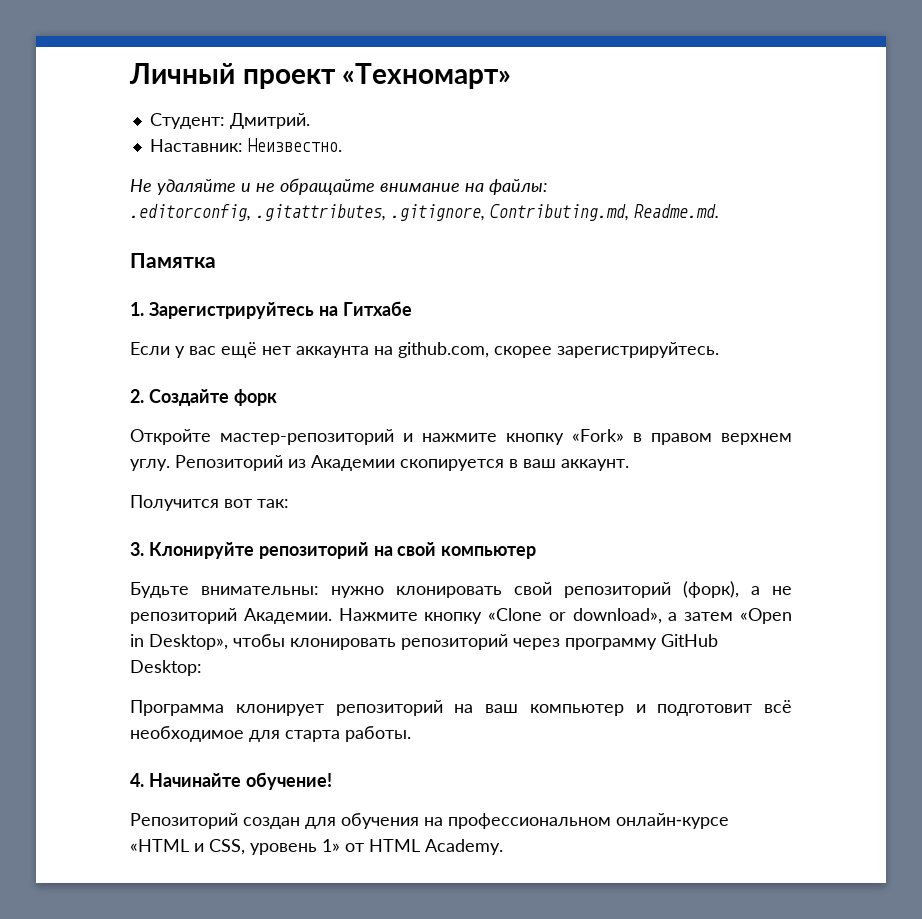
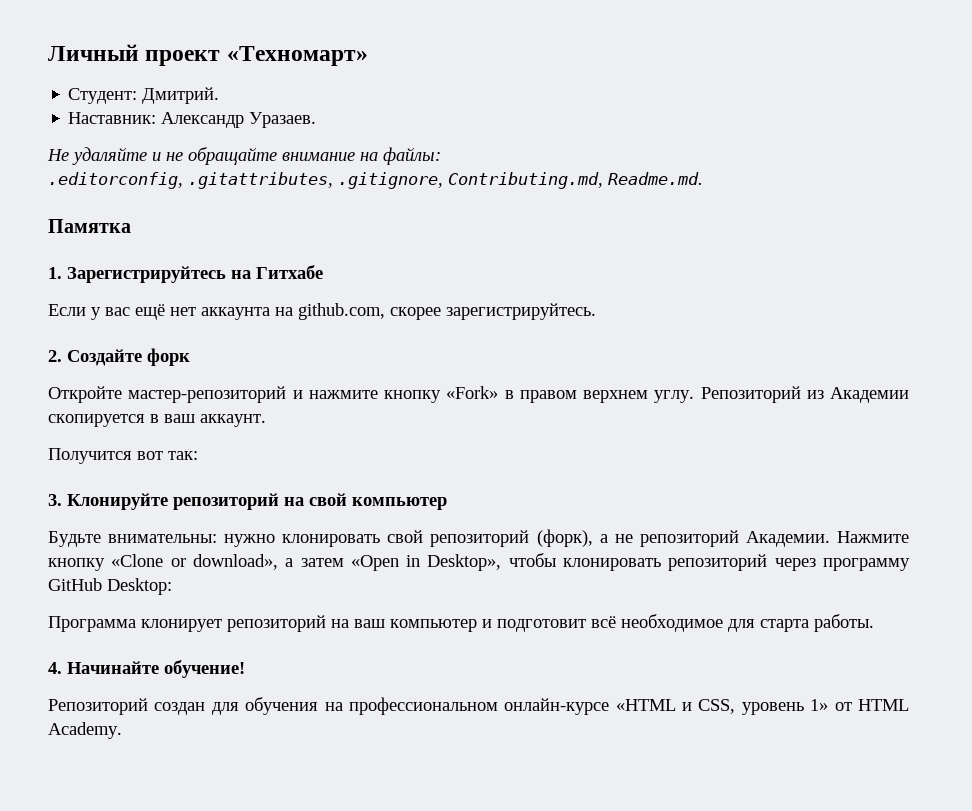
- Наставник: Неизвестно.
+ Наставник: Александр Уразаев.

